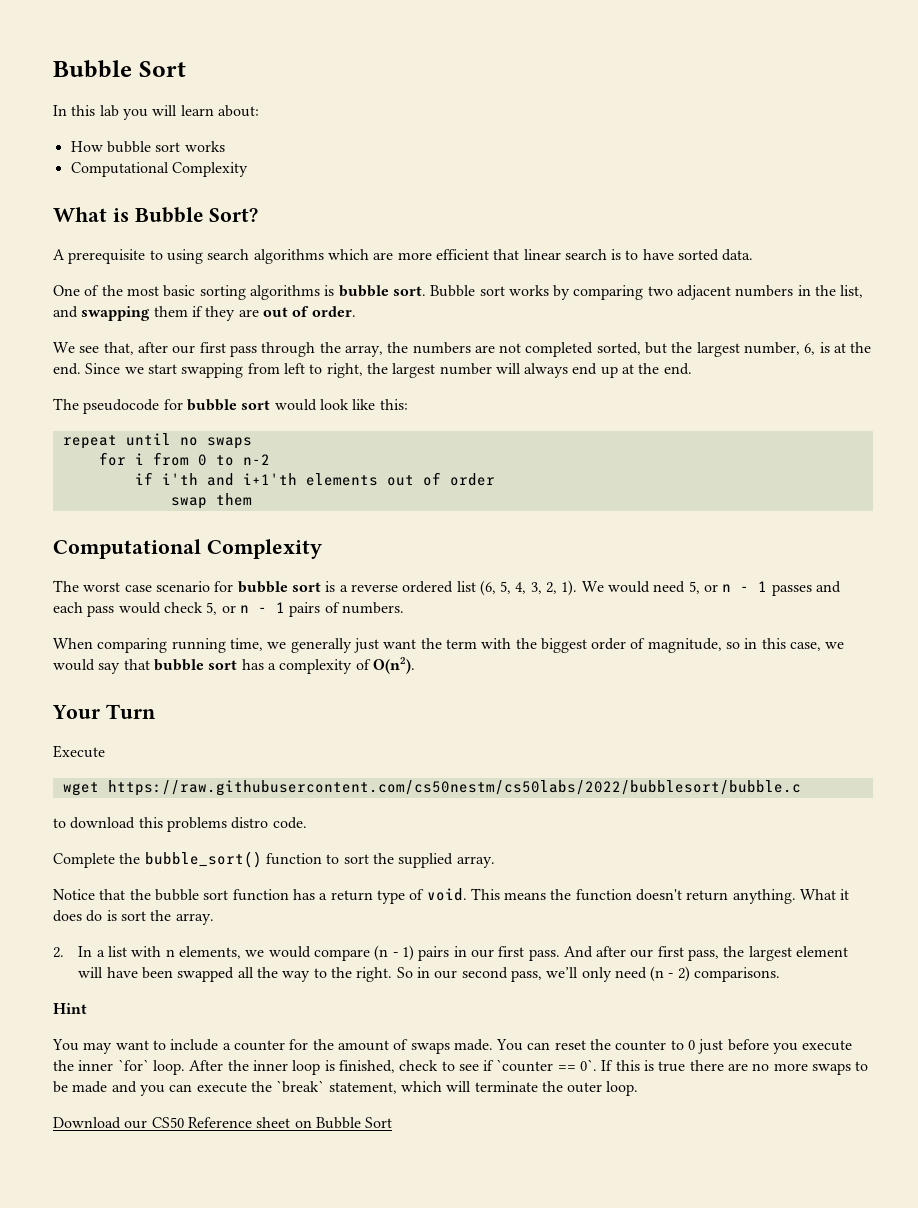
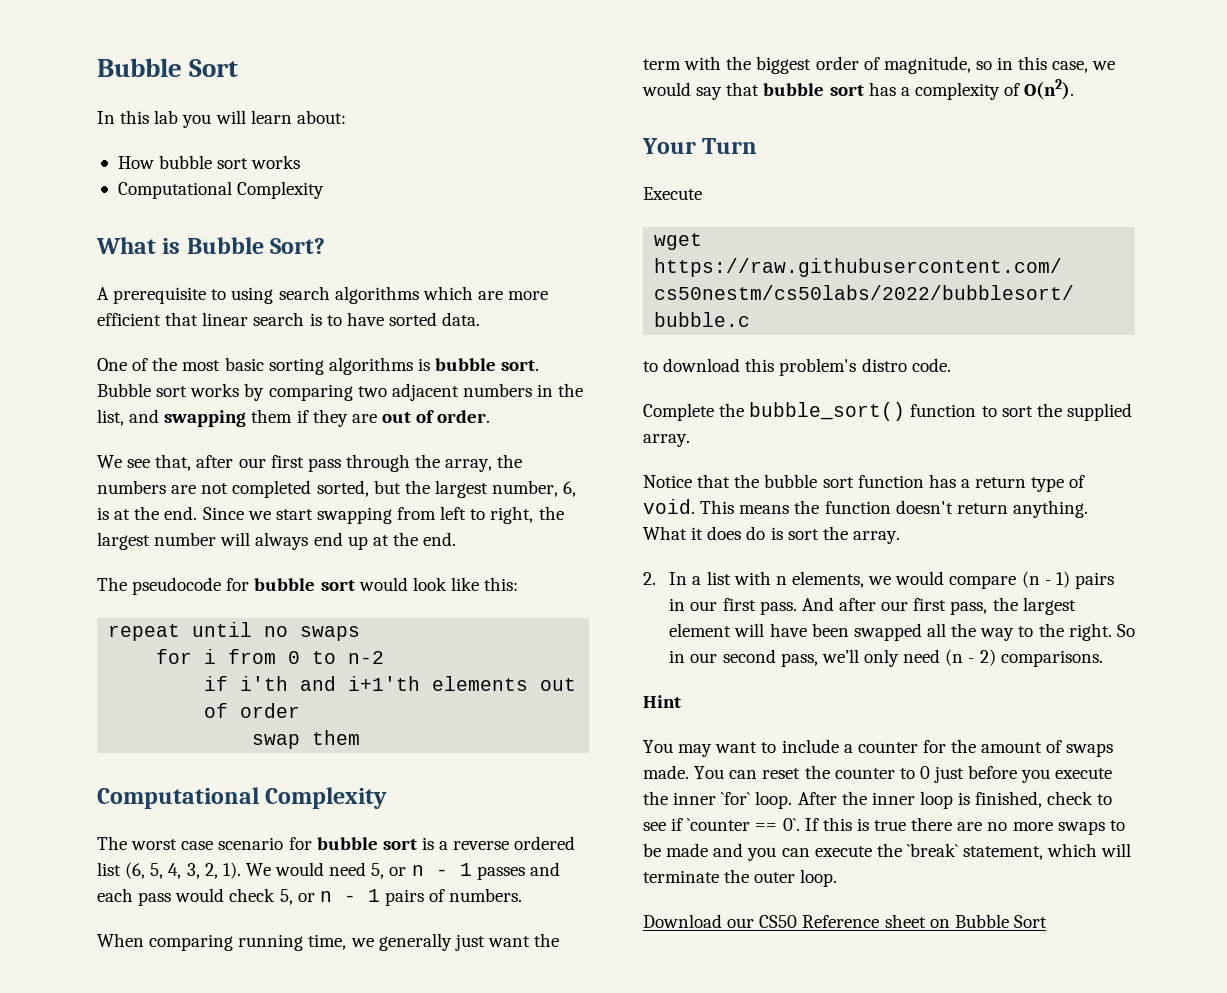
- to download this problems distro code.
+ to download this problem's distro code.

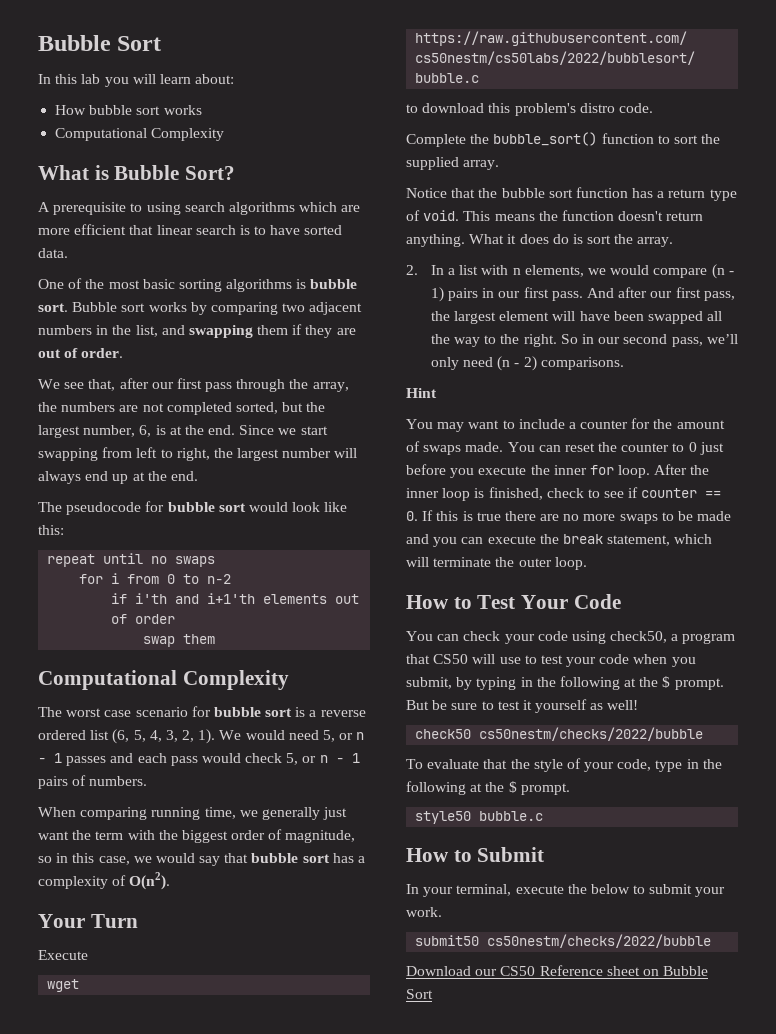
- You can reset the counter to 0 just before you execute the inner `for` loop.
+ You can reset the counter to 0 just before you execute the inner for loop.
- After the inner loop is finished, check to see if `counter == 0`. If this is true there are no more swaps to be made and you can execute the `break` statement, which will terminate the outer loop.
+ After the inner loop is finished, check to see if counter == 0. If this is true there are no more swaps to be made and you can execute the break statement, which will terminate the outer loop.
+ How to Test Your Code
+ You can check your code using check50, a program that CS50 will use to test your code when you submit, by typing in the following at the $ prompt. But be sure to test it yourself as well!
+ check50 cs50nestm/checks/2022/bubble
+ To evaluate that the style of your code, type in the following at the $ prompt.
+ style50 bubble.c
+ How to Submit
+ In your terminal, execute the below to submit your work.
+ submit50 cs50nestm/checks/2022/bubble

